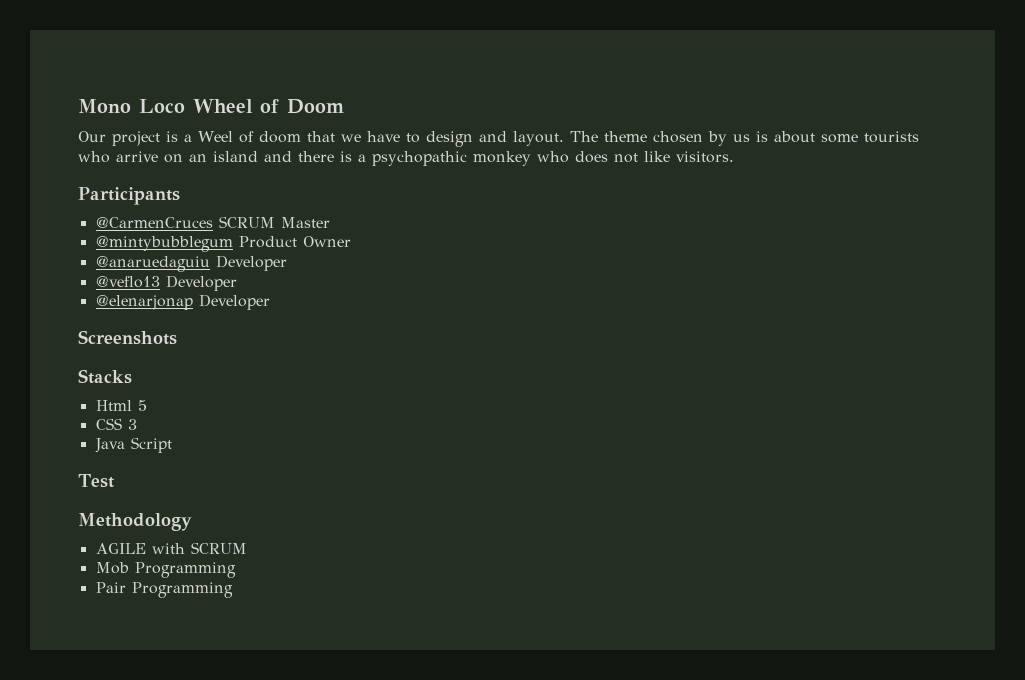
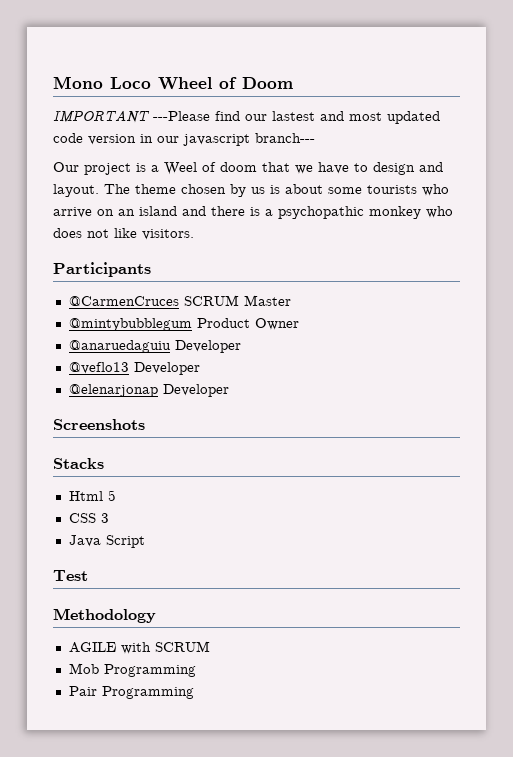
+ IMPORTANT ---Please find our lastest and most updated code version in our javascript branch---

